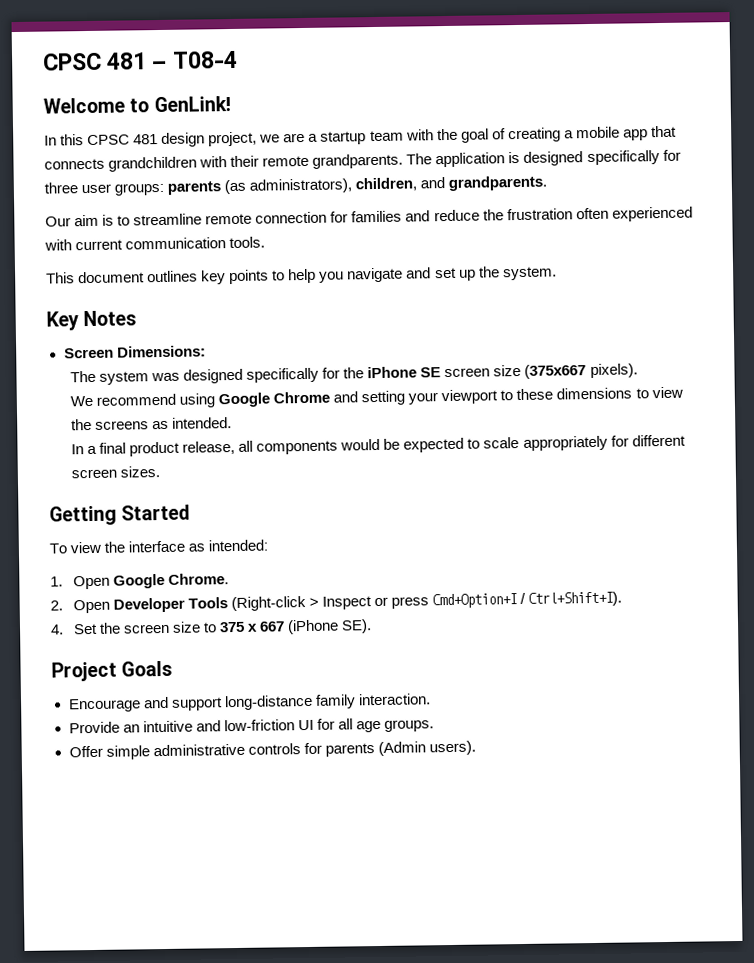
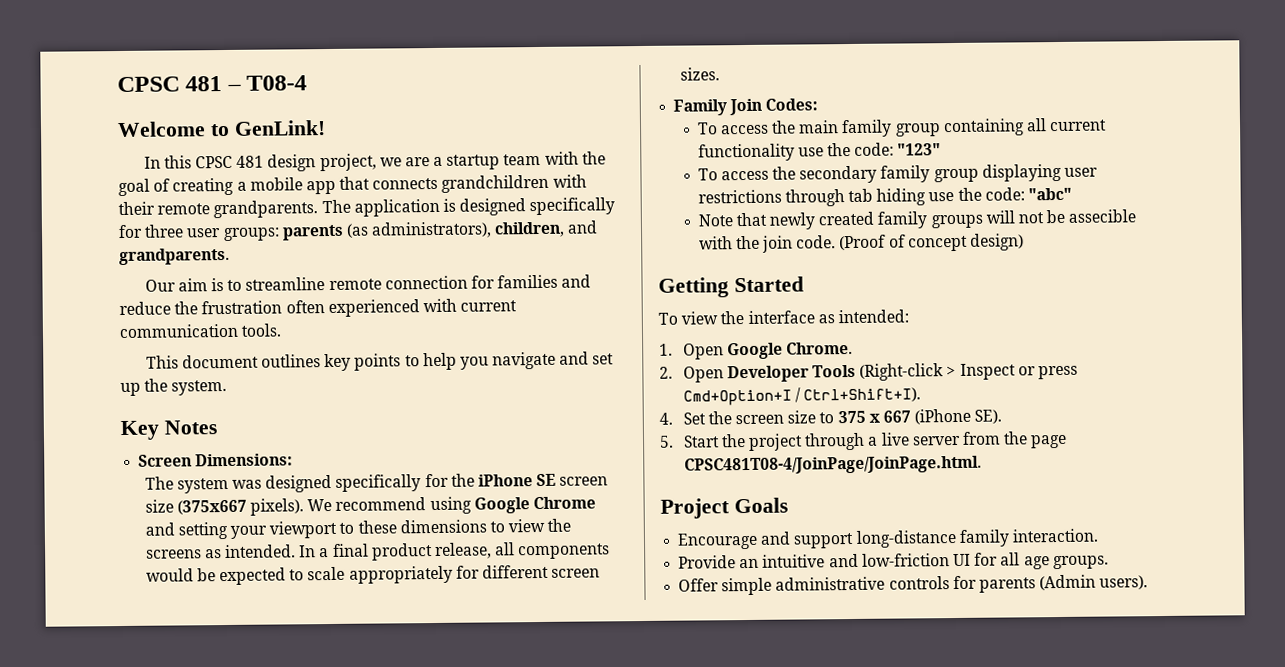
- The system was designed specifically for the iPhone SE screen size (375x667 pixels).
- We recommend using Google Chrome and setting your viewport to these dimensions to view the screens as intended.
- In a final product release, all components would be expected to scale appropriately for different screen sizes.
+ The system was designed specifically for the iPhone SE screen size (375x667 pixels). We recommend using Google Chrome and setting your viewport to these dimensions to view the screens as intended. In a final product release, all components would be expected to scale appropriately for different screen sizes.
+ Family Join Codes:
+ To access the main family group containing all current functionality use the code: "123"
+ To access the secondary family group displaying user restrictions through tab hiding use the code: "abc"
+ Note that newly created family groups will not be assecible with the join code. (Proof of concept design)
+ 5. Start the project through a live server from the page CPSC481T08-4/JoinPage/JoinPage.html.

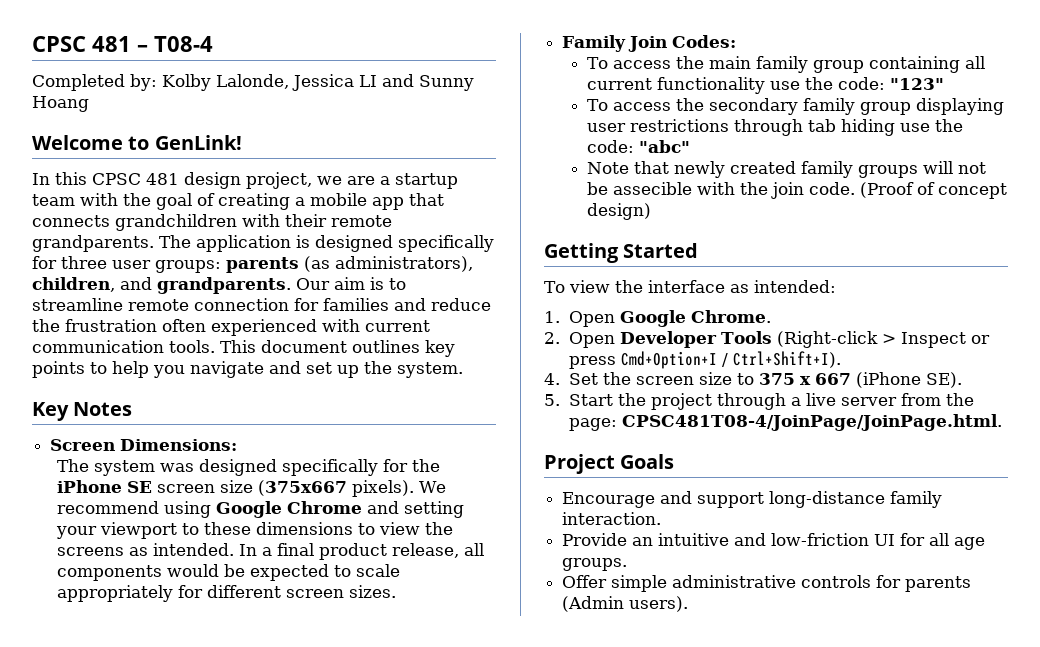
+ Completed by: Kolby Lalonde, Jessica LI and Sunny Hoang
- The application is designed specifically for three user groups: parents (as administrators), children, and grandparents.
- Our aim is to streamline remote connection for families and reduce the frustration often experienced with current communication tools.
- This document outlines key points to help you navigate and set up the system.
+ The application is designed specifically for three user groups: parents (as administrators), children, and grandparents. Our aim is to streamline remote connection for families and reduce the frustration often experienced with current communication tools. This document outlines key points to help you navigate and set up the system.
- 5. Start the project through a live server from the page CPSC481T08-4/JoinPage/JoinPage.html.
+ 5. Start the project through a live server from the page: CPSC481T08-4/JoinPage/JoinPage.html.

